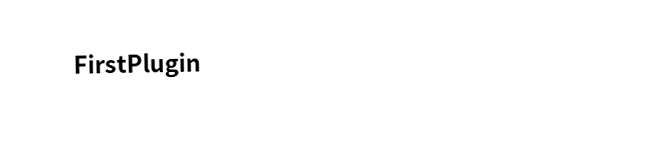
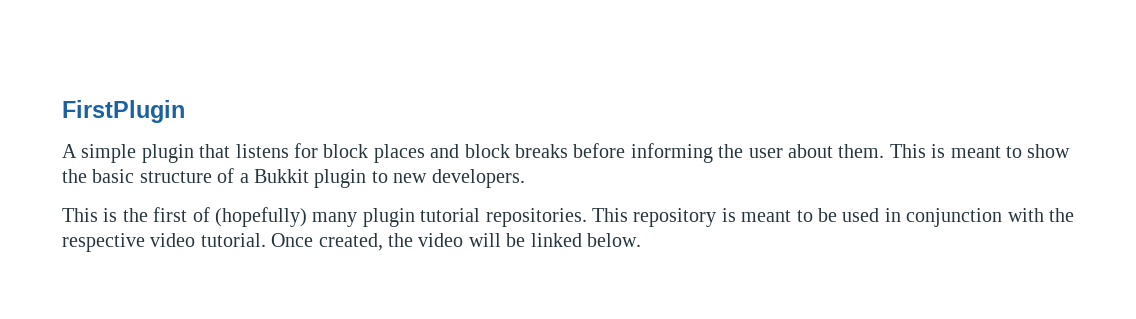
+ A simple plugin that listens for block places and block breaks before informing the user about them. This is meant to show the basic structure of a Bukkit plugin to new developers.
+ This is the first of (hopefully) many plugin tutorial repositories. This repository is meant to be used in conjunction with the respective video tutorial. Once created, the video will be linked below.

